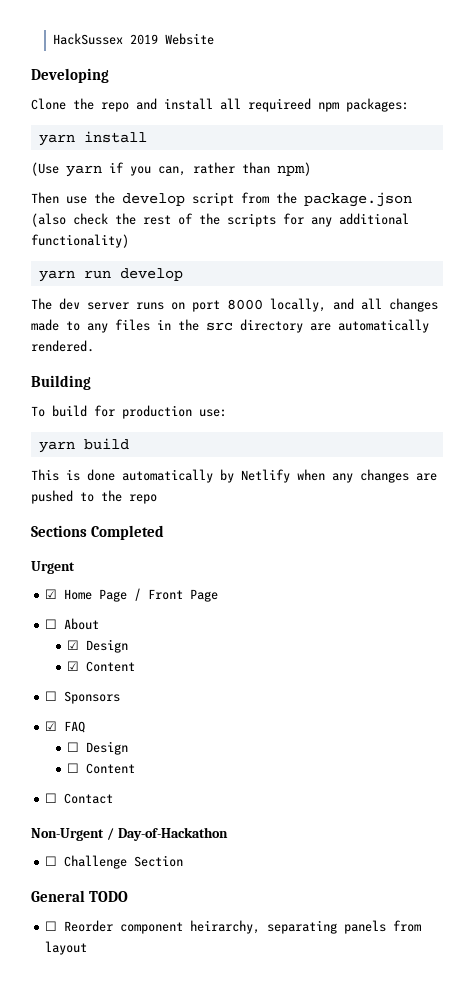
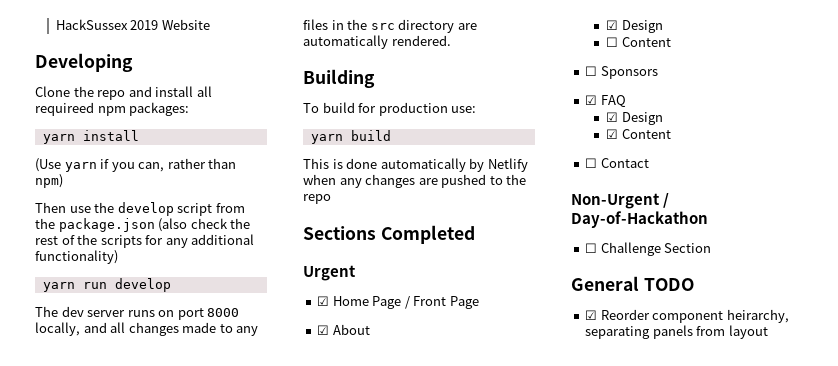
- ☐ About
+ ☑ About
- ☑ Content
+ ☐ Content
  ☑ FAQ
- ☐ Design
- ☐ Content
+ ☑ Design
+ ☑ Content
- ☐ Reorder component heirarchy, separating panels from layout
+ ☑ Reorder component heirarchy, separating panels from layout

